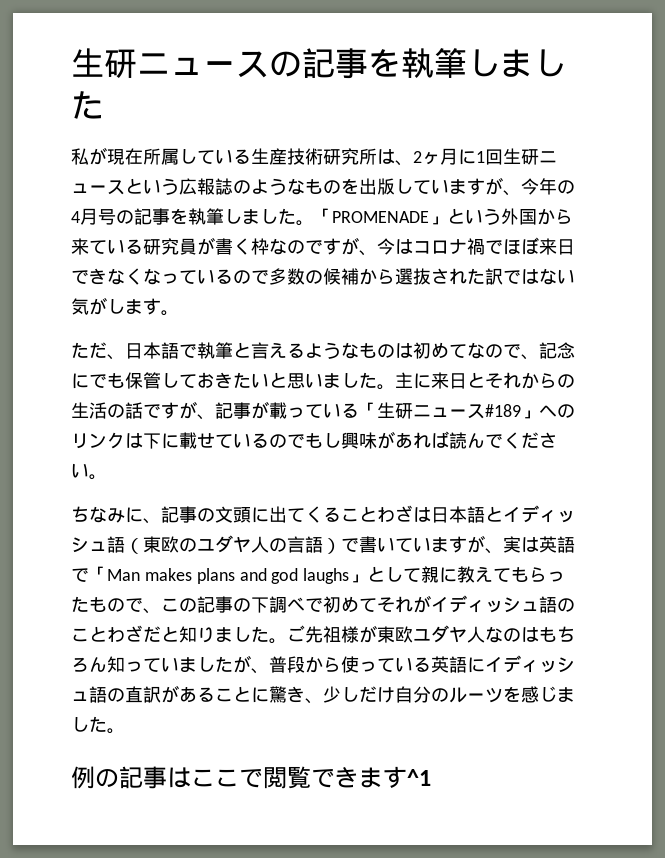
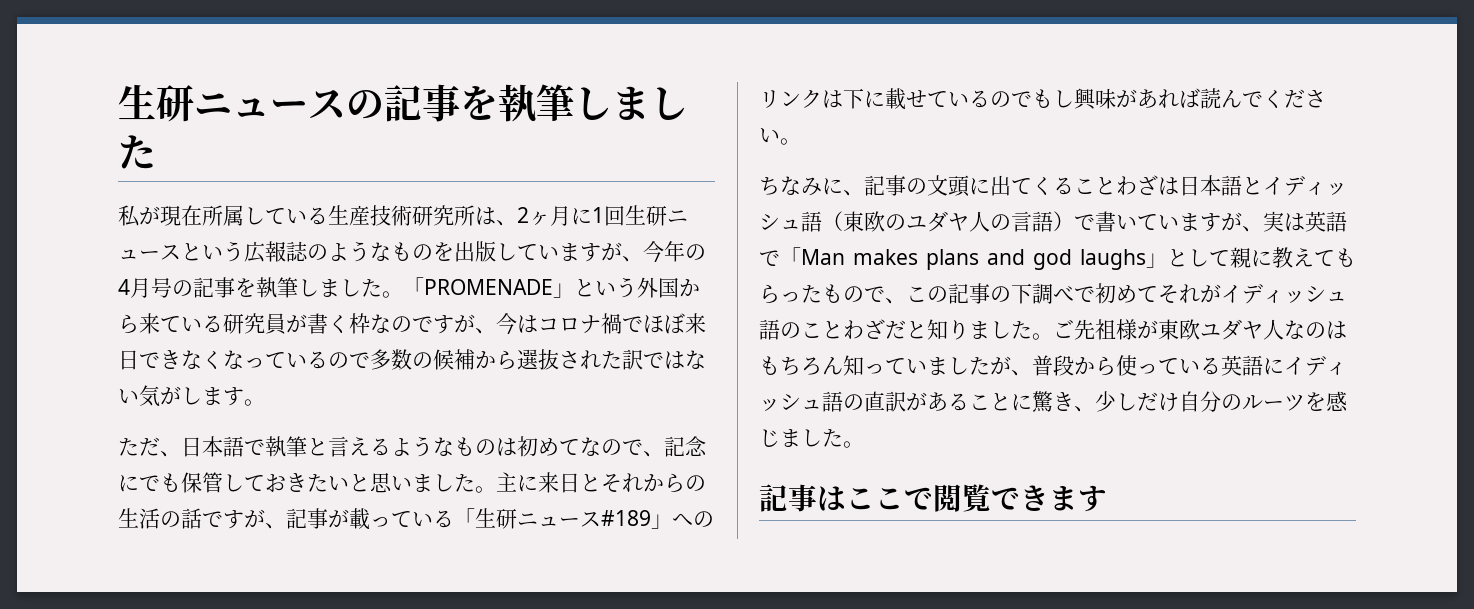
- 例の記事はここで閲覧できます^1
+ 記事はここで閲覧できます

